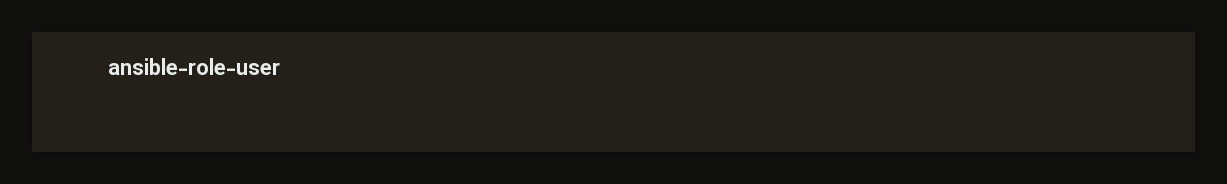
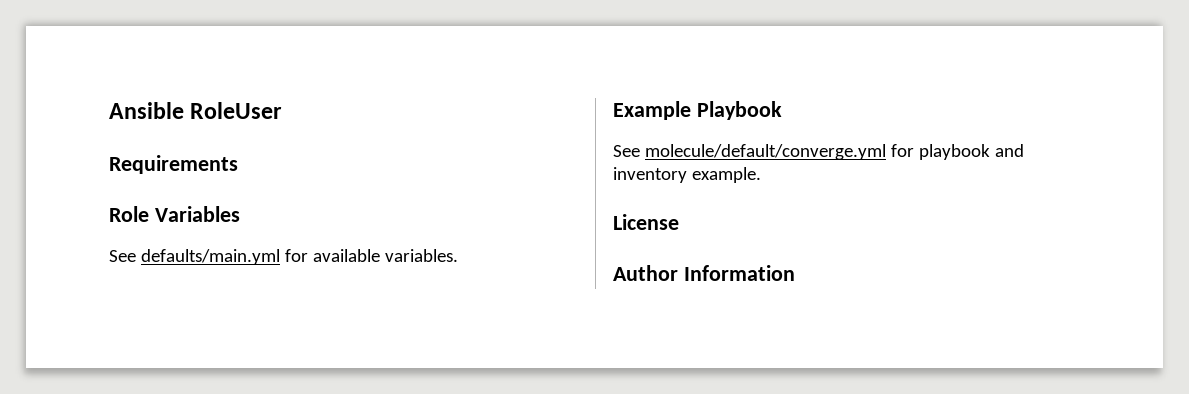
- ansible-role-user
+ Ansible RoleUser
+ Requirements
+ Role Variables
+ See defaults/main.yml for available variables.
+ Example Playbook
+ See molecule/default/converge.yml for playbook and inventory example.
+ License
+ Author Information

